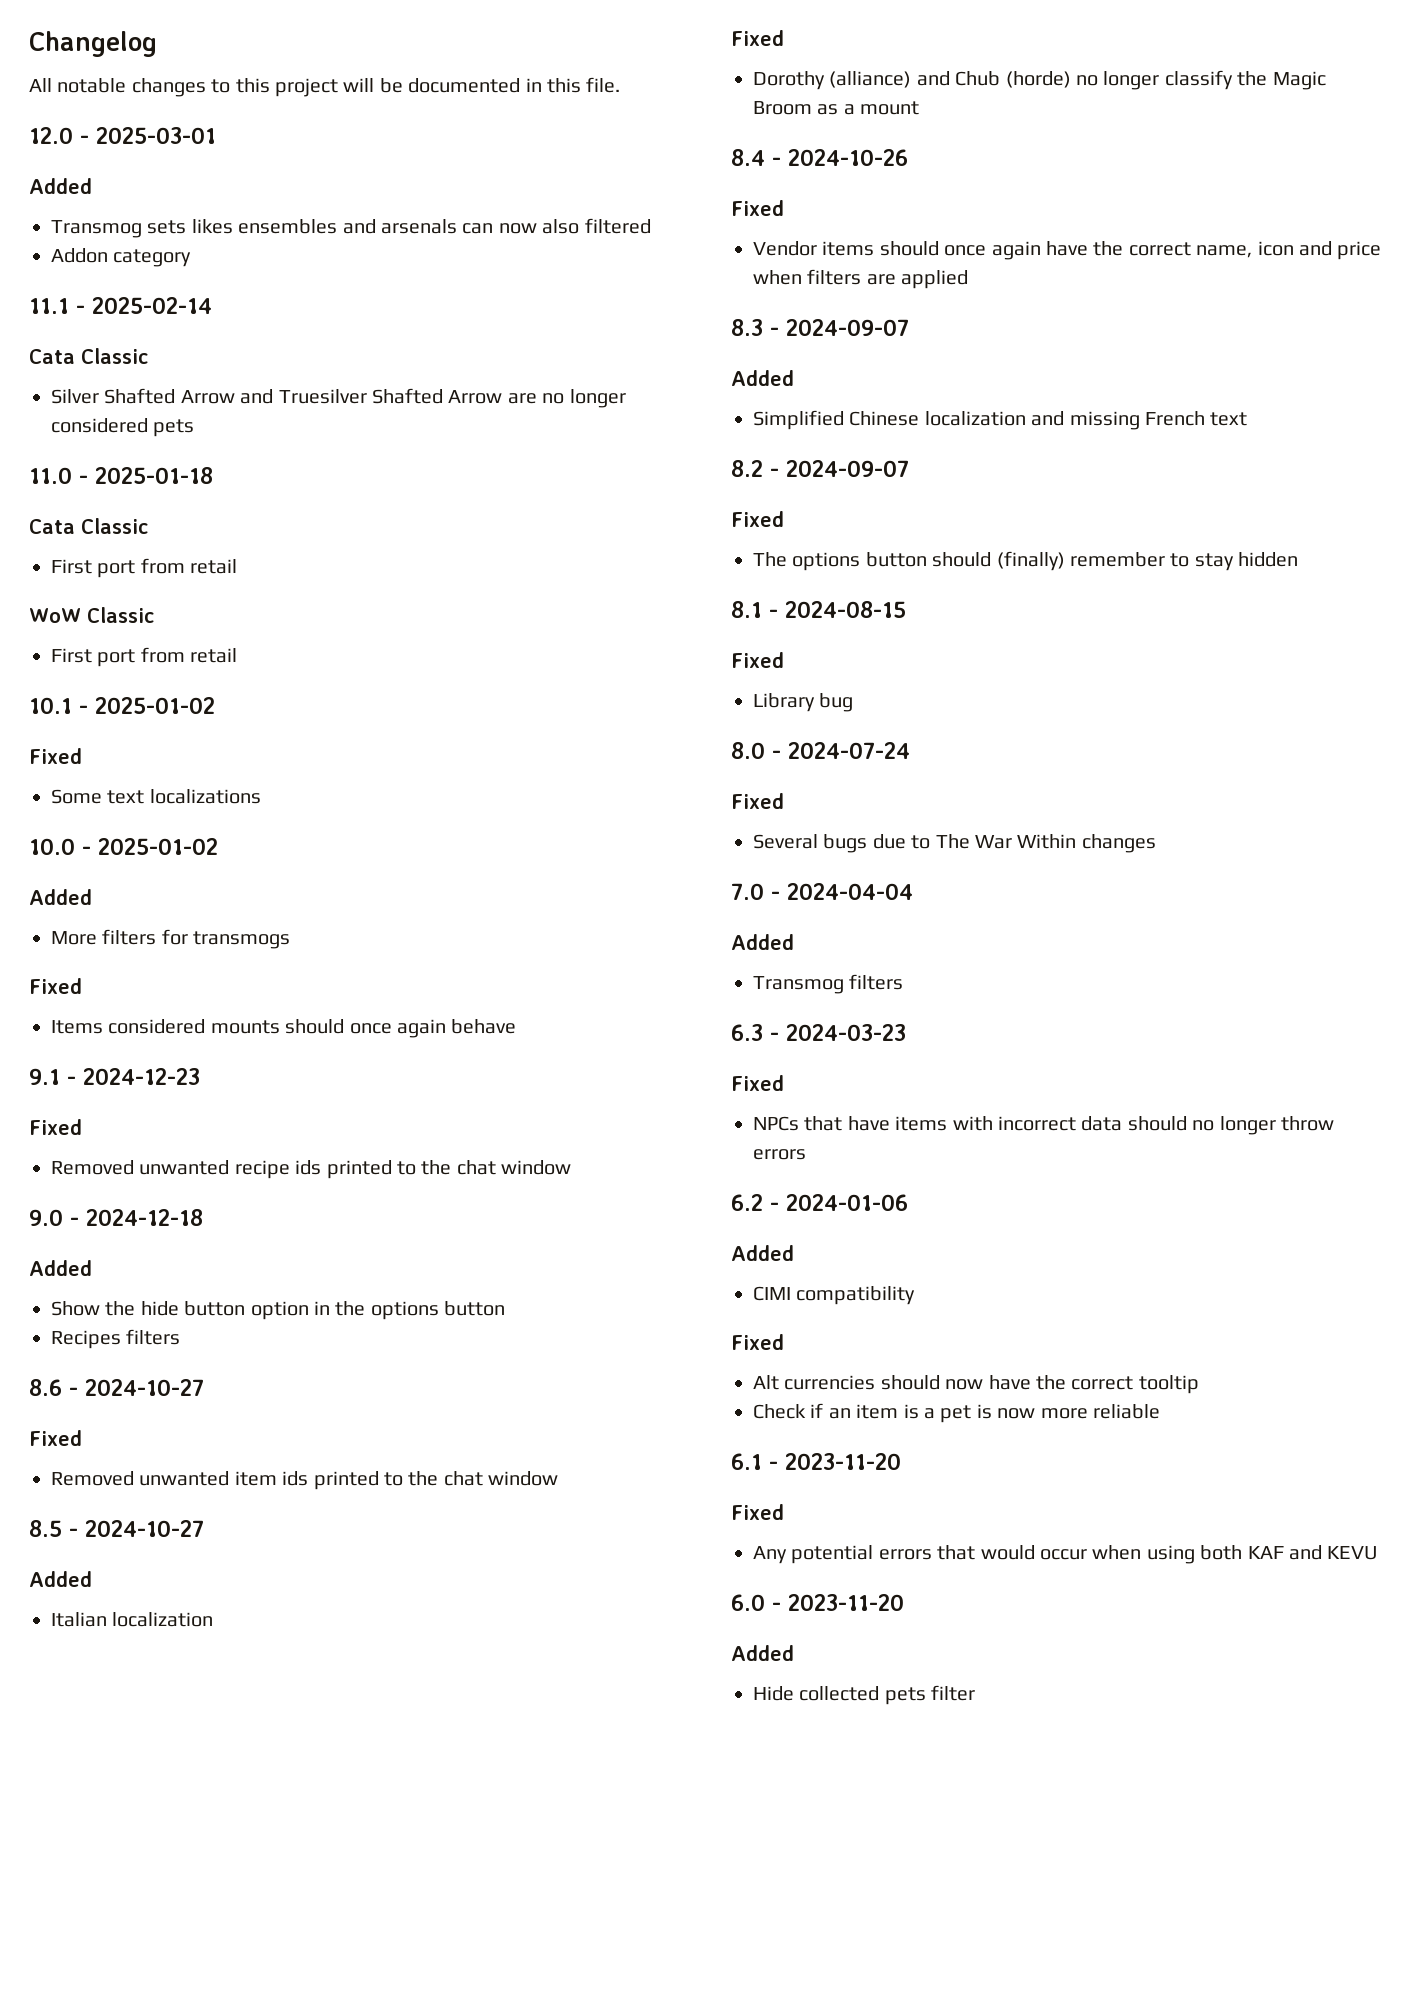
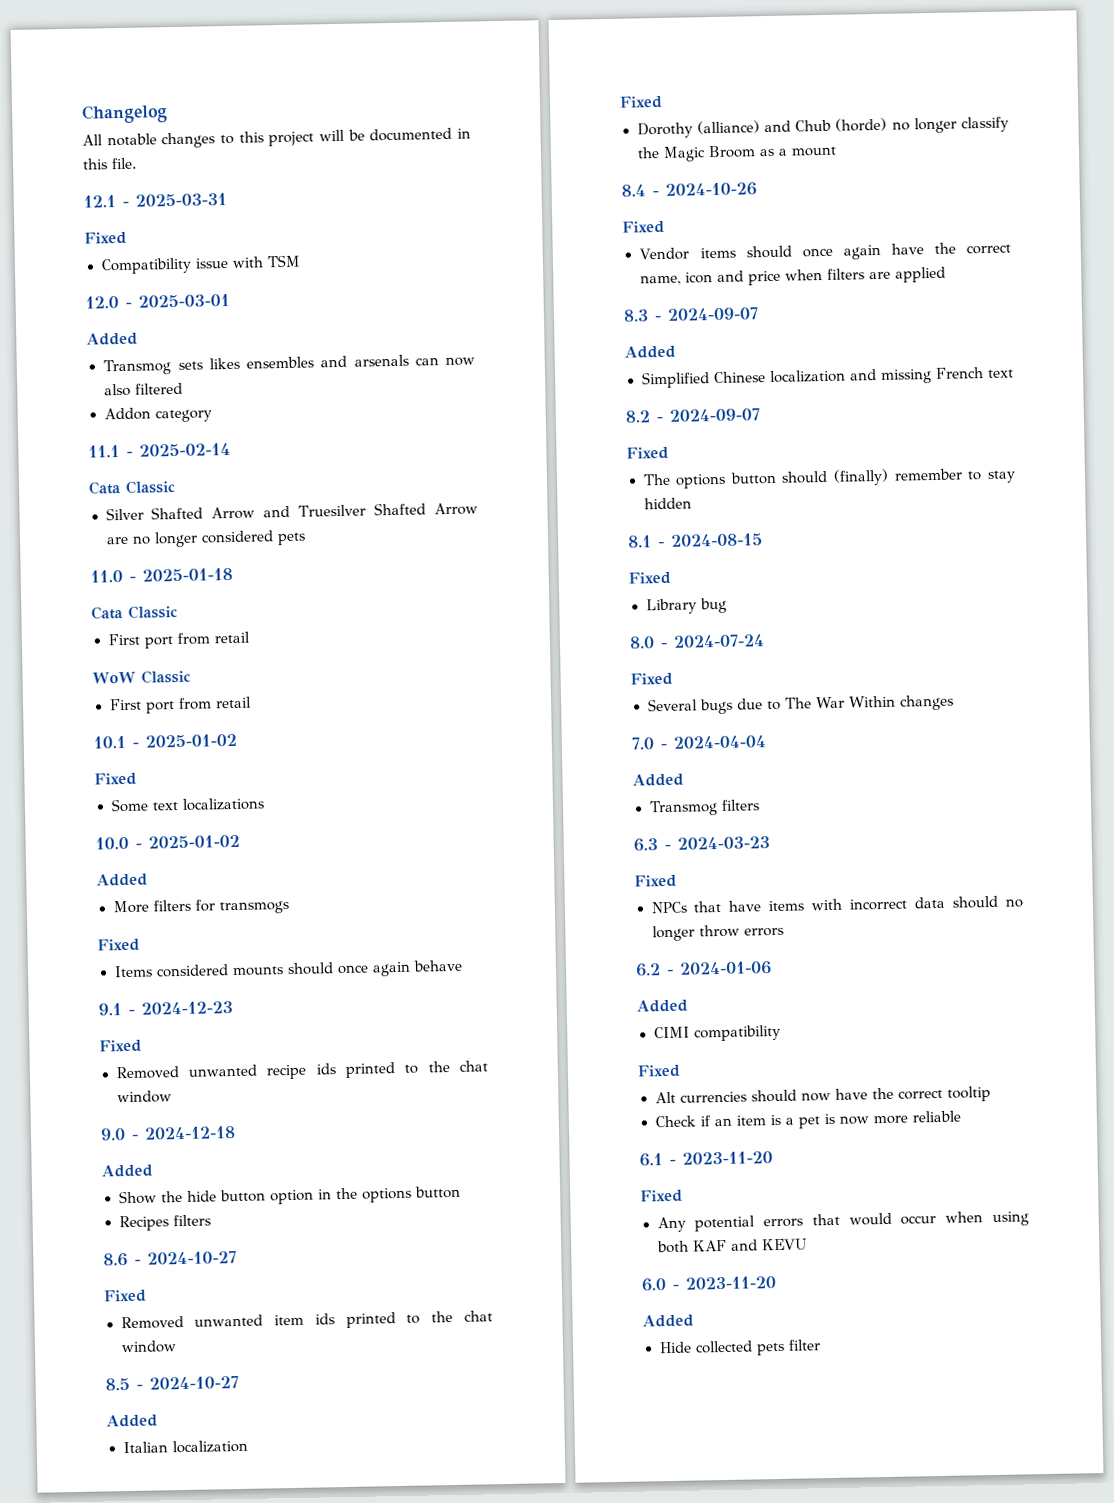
+ 12.1 - 2025-03-31
+ Fixed
+ Compatibility issue with TSM

